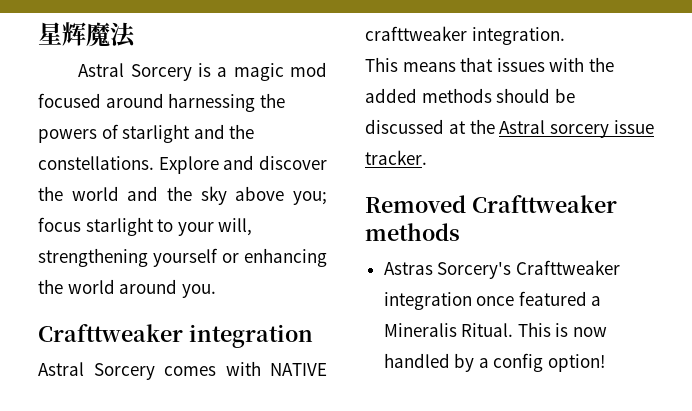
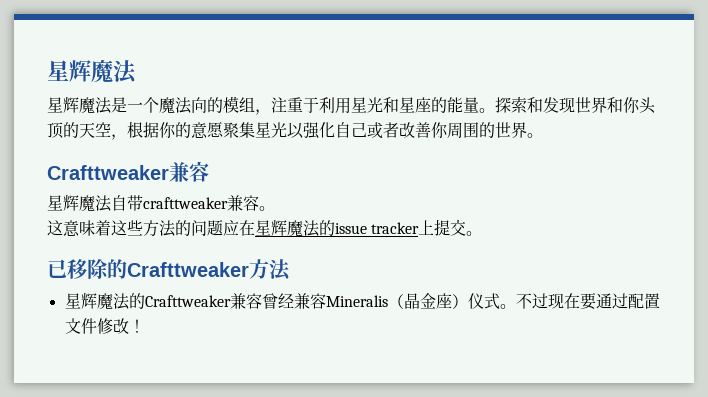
- Astral Sorcery is a magic mod focused around harnessing the powers of starlight and the constellations. Explore and discover the world and the sky above you; focus starlight to your will, strengthening yourself or enhancing the world around you.
- Crafttweaker integration
- Astral Sorcery comes with NATIVE crafttweaker integration.
- This means that issues with the added methods should be discussed at the Astral sorcery issue tracker.
- Removed Crafttweaker methods
- Astras Sorcery's Crafttweaker integration once featured a Mineralis Ritual. This is now handled by a config option!
+ 星辉魔法是一个魔法向的模组，注重于利用星光和星座的能量。探索和发现世界和你头顶的天空，根据你的意愿聚集星光以强化自己或者改善你周围的世界。
+ Crafttweaker兼容
+ 星辉魔法自带crafttweaker兼容。
+ 这意味着这些方法的问题应在星辉魔法的issue tracker上提交。
+ 已移除的Crafttweaker方法
+ 星辉魔法的Crafttweaker兼容曾经兼容Mineralis（晶金座）仪式。不过现在要通过配置文件修改！

